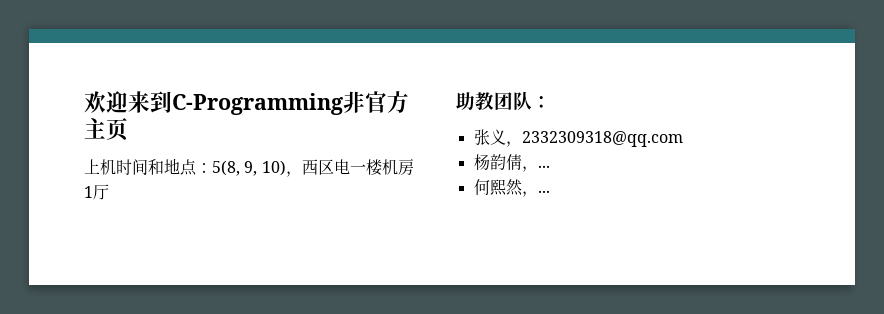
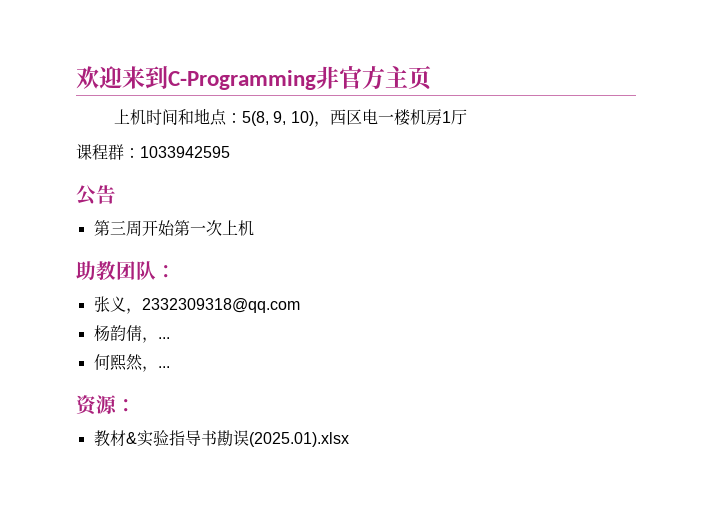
+ 课程群：1033942595
+ 公告
+ 第三周开始第一次上机
+ 资源：
+ 教材&实验指导书勘误(2025.01).xlsx

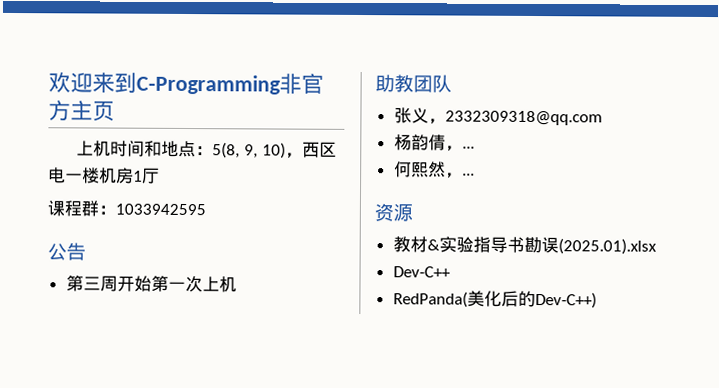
- 助教团队：
+ 助教团队
- 资源：
+ 资源
+ Dev-C++
+ RedPanda(美化后的Dev-C++)

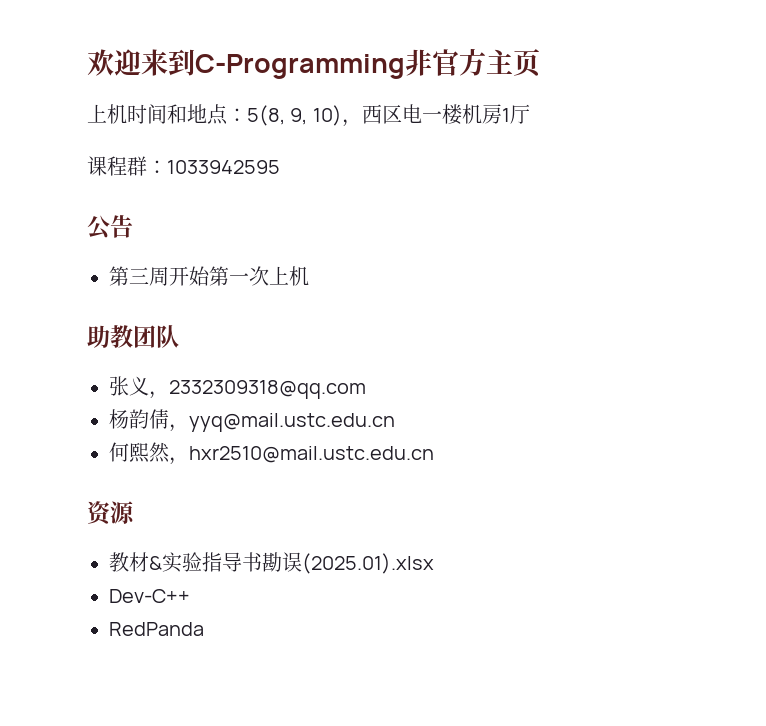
- 杨韵倩，...
+ 杨韵倩，yyq@mail.ustc.edu.cn
- 何熙然，...
+ 何熙然，hxr2510@mail.ustc.edu.cn
- RedPanda(美化后的Dev-C++)
+ RedPanda

